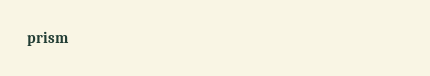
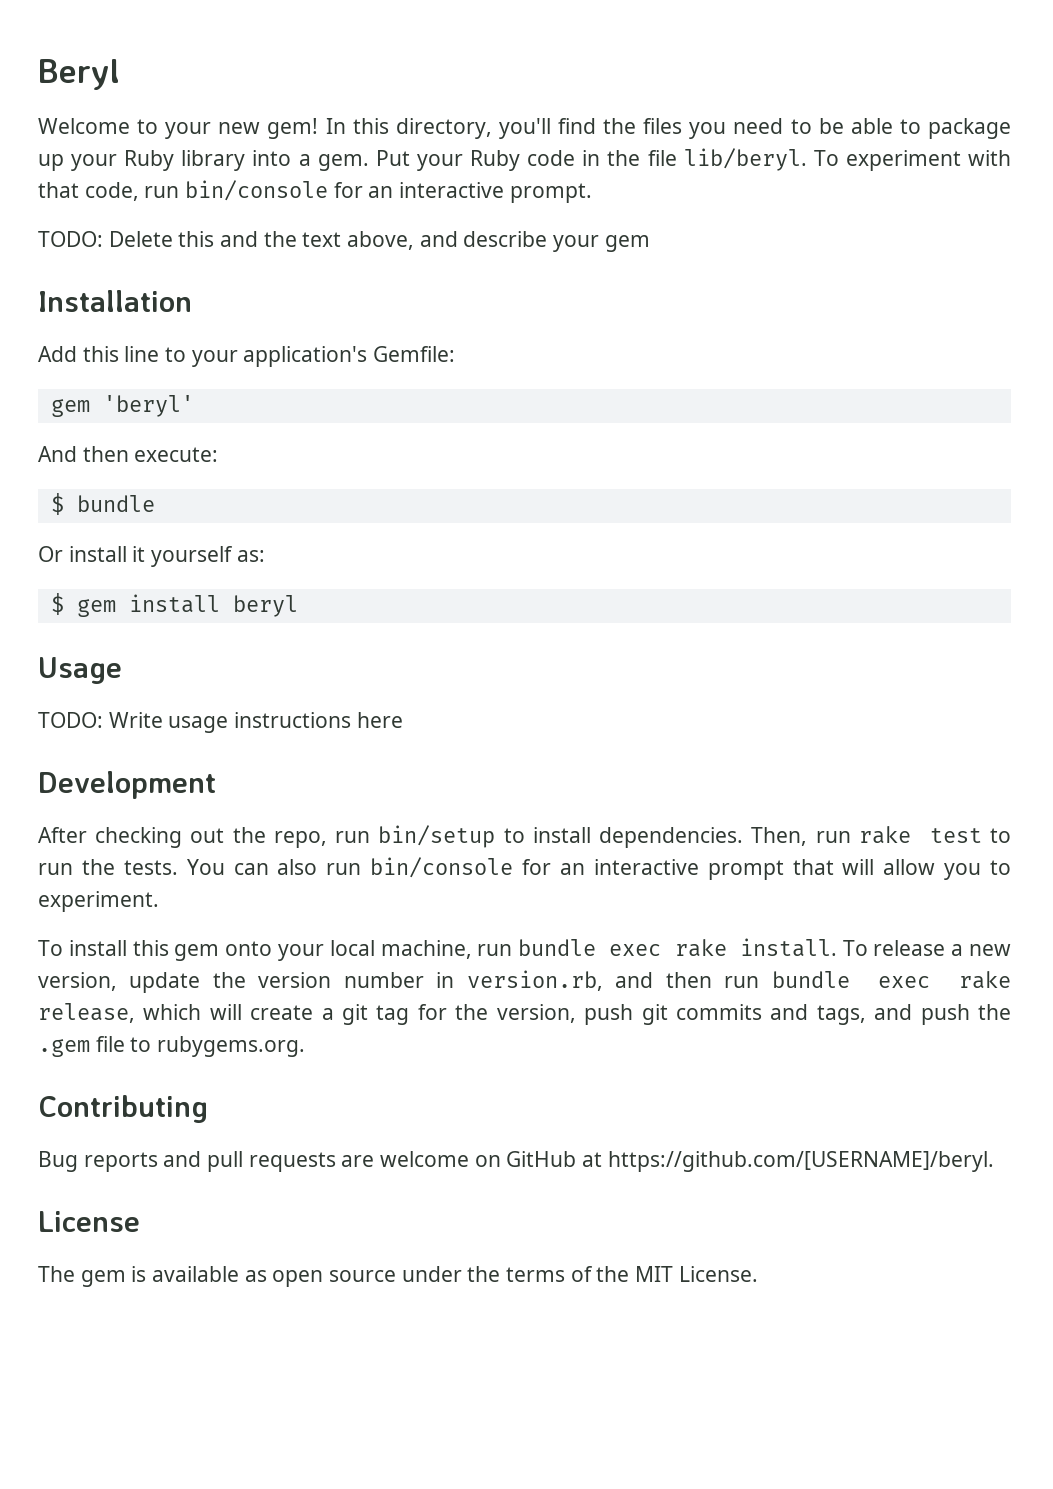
- prism
+ Beryl
+ Welcome to your new gem! In this directory, you'll find the files you need to be able to package up your Ruby library into a gem. Put your Ruby code in the file lib/beryl. To experiment with that code, run bin/console for an interactive prompt.
+ TODO: Delete this and the text above, and describe your gem
+ Installation
+ Add this line to your application's Gemfile:
+ gem 'beryl'
+ And then execute:
+ $ bundle
+ Or install it yourself as:
+ $ gem install beryl
+ Usage
+ TODO: Write usage instructions here
+ Development
+ After checking out the repo, run bin/setup to install dependencies. Then, run rake test to run the tests. You can also run bin/console for an interactive prompt that will allow you to experiment.
+ To install this gem onto your local machine, run bundle exec rake install. To release a new version, update the version number in version.rb, and then run bundle exec rake release, which will create a git tag for the version, push git commits and tags, and push the .gem file to rubygems.org.
+ Contributing
+ Bug reports and pull requests are welcome on GitHub at https://github.com/[USERNAME]/beryl.
+ License
+ The gem is available as open source under the terms of the MIT License.

